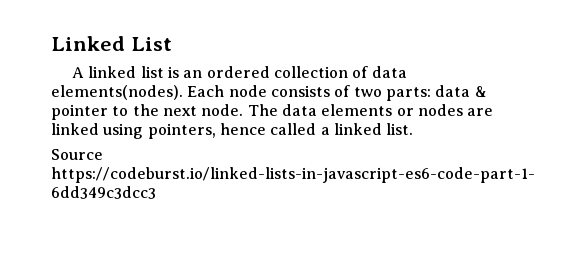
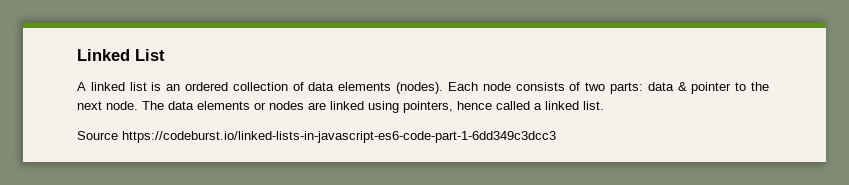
- A linked list is an ordered collection of data elements(nodes).
+ A linked list is an ordered collection of data elements (nodes).

